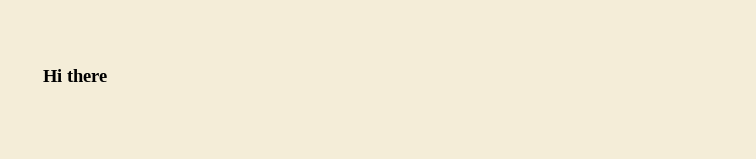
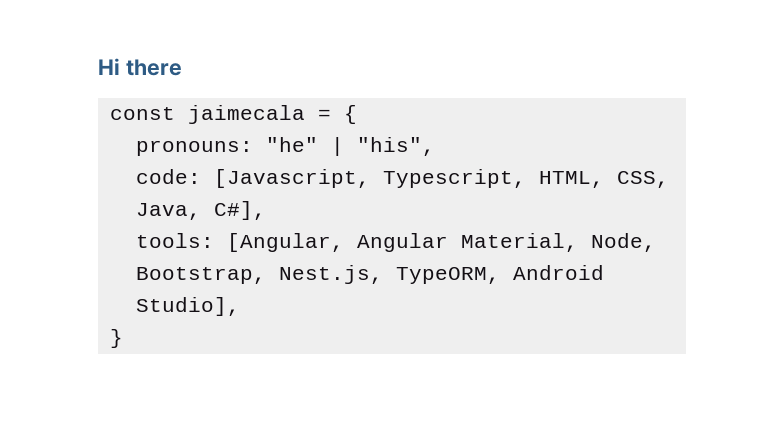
+ const jaimecala = {
+ pronouns: "he" | "his",
+ code: [Javascript, Typescript, HTML, CSS, Java, C#],
+ tools: [Angular, Angular Material, Node, Bootstrap, Nest.js, TypeORM, Android Studio],
+ }

